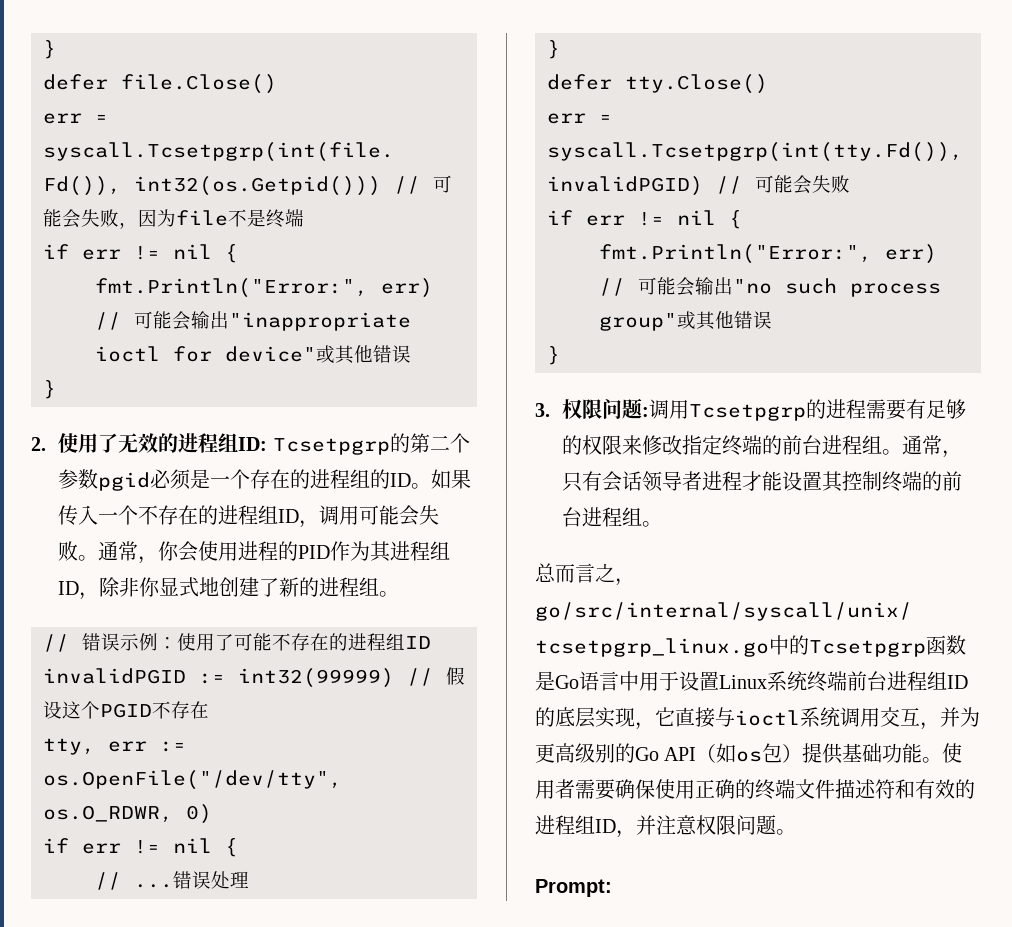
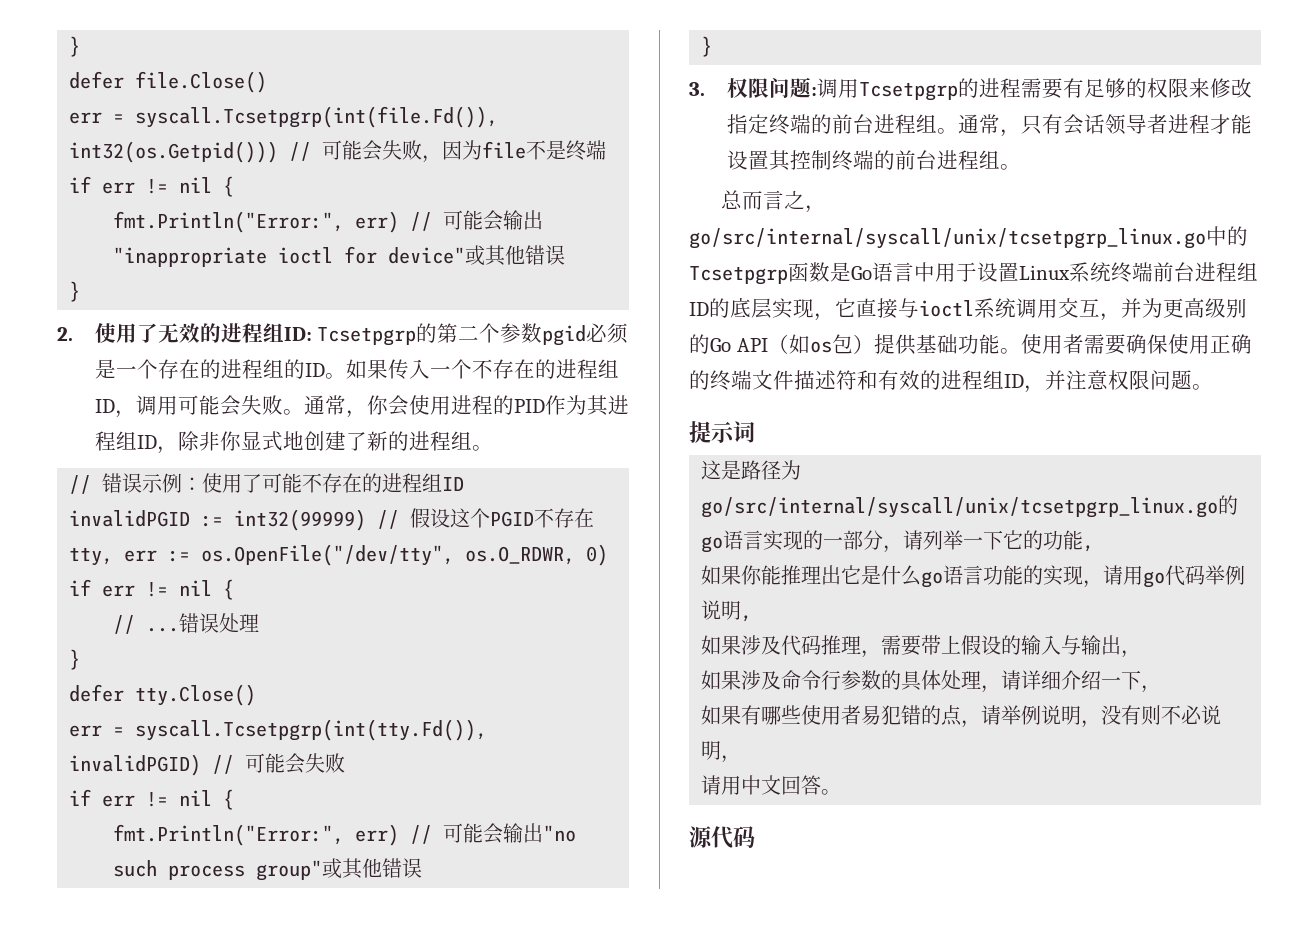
- Prompt:
+ 提示词
+ 这是路径为go/src/internal/syscall/unix/tcsetpgrp_linux.go的go语言实现的一部分，请列举一下它的功能,
+ 如果你能推理出它是什么go语言功能的实现，请用go代码举例说明,
+ 如果涉及代码推理，需要带上假设的输入与输出，
+ 如果涉及命令行参数的具体处理，请详细介绍一下，
+ 如果有哪些使用者易犯错的点，请举例说明，没有则不必说明，
+ 请用中文回答。
+ 源代码

